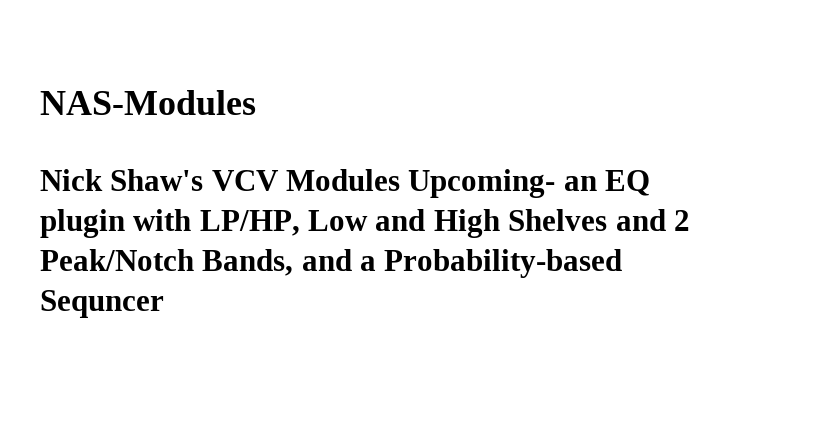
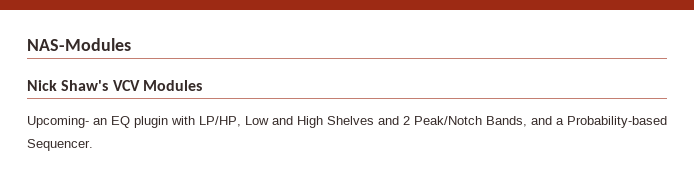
- Nick Shaw's VCV Modules Upcoming- an EQ plugin with LP/HP, Low and High Shelves and 2 Peak/Notch Bands, and a Probability-based Sequncer
+ Nick Shaw's VCV Modules
+ Upcoming- an EQ plugin with LP/HP, Low and High Shelves and 2 Peak/Notch Bands, and a Probability-based Sequencer.

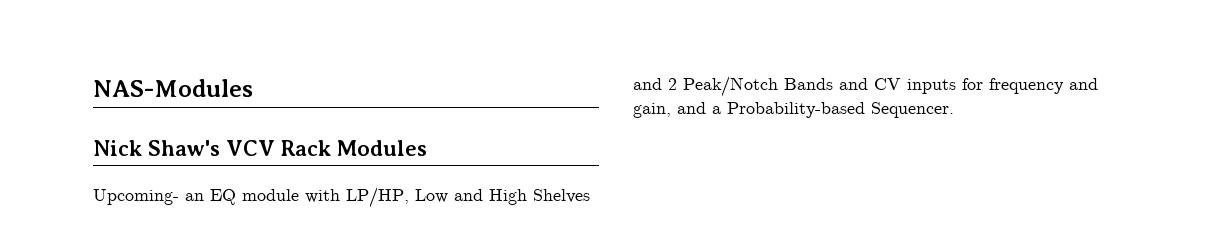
- Nick Shaw's VCV Modules
+ Nick Shaw's VCV Rack Modules
- Upcoming- an EQ plugin with LP/HP, Low and High Shelves and 2 Peak/Notch Bands, and a Probability-based Sequencer.
+ Upcoming- an EQ module with LP/HP, Low and High Shelves and 2 Peak/Notch Bands and CV inputs for frequency and gain, and a Probability-based Sequencer.

